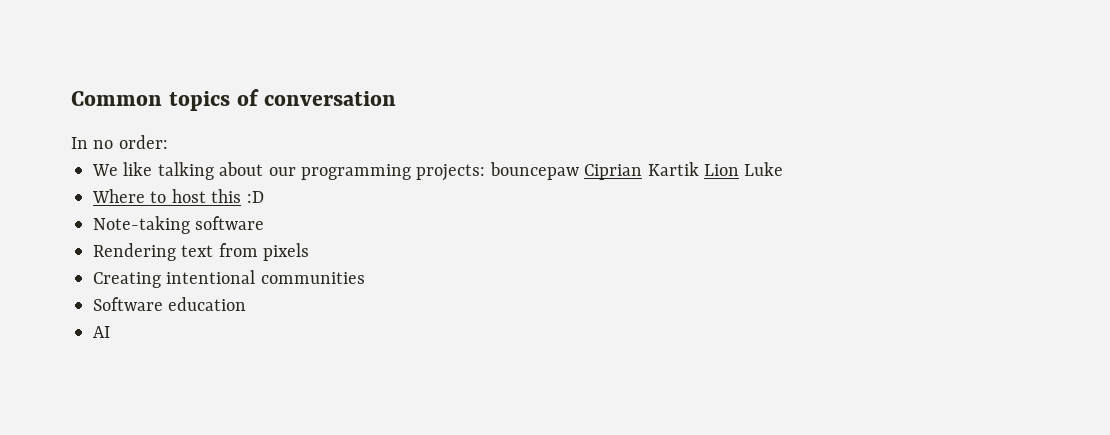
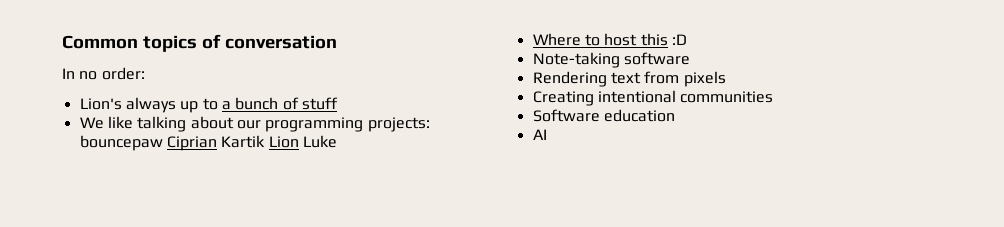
+ Lion's always up to a bunch of stuff

